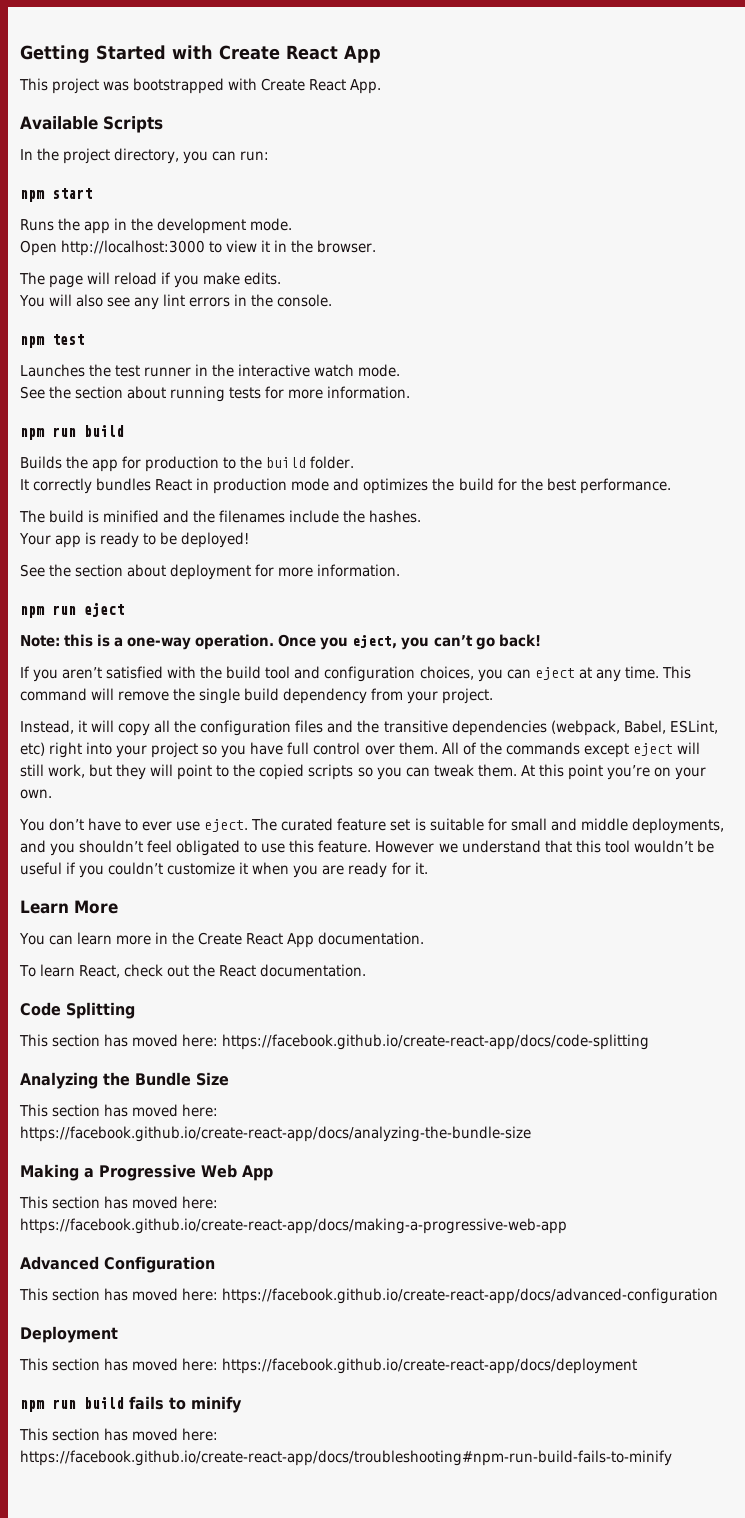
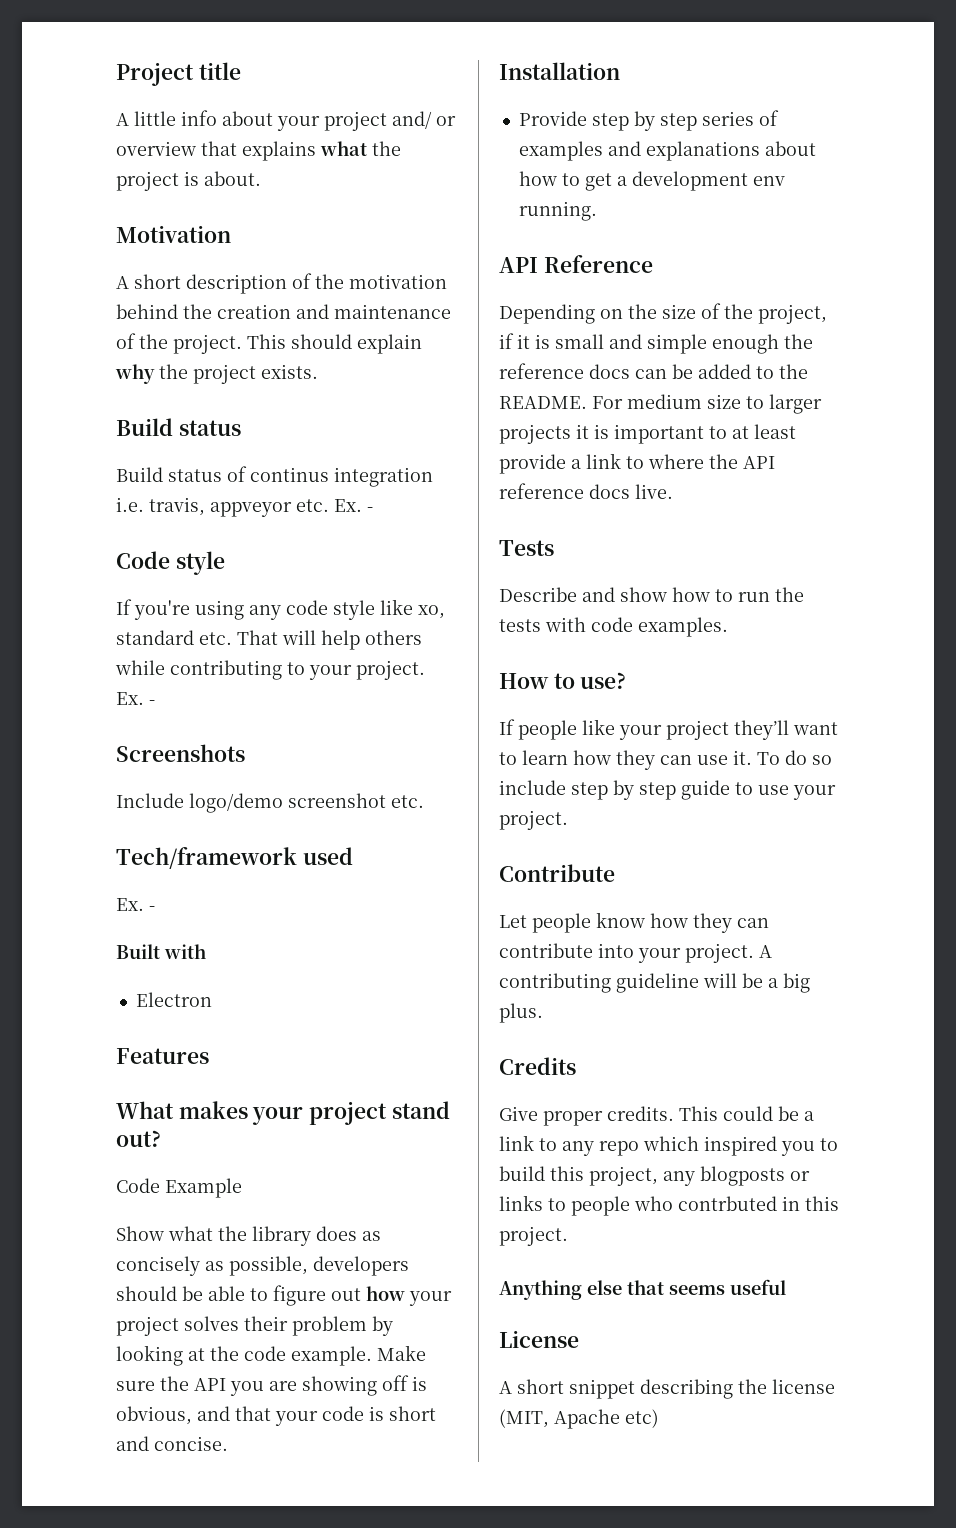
- Getting Started with Create React App
- This project was bootstrapped with Create React App.
- Available Scripts
- In the project directory, you can run:
- npm start
- Runs the app in the development mode.
- Open http://localhost:3000 to view it in the browser.
- The page will reload if you make edits.
- You will also see any lint errors in the console.
- npm test
- Launches the test runner in the interactive watch mode.
- See the section about running tests for more information.
- npm run build
- Builds the app for production to the build folder.
- It correctly bundles React in production mode and optimizes the build for the best performance.
- The build is minified and the filenames include the hashes.
- Your app is ready to be deployed!
- See the section about deployment for more information.
- npm run eject
- Note: this is a one-way operation. Once you eject, you can’t go back!
- If you aren’t satisfied with the build tool and configuration choices, you can eject at any time. This command will remove the single build dependency from your project.
- Instead, it will copy all the configuration files and the transitive dependencies (webpack, Babel, ESLint, etc) right into your project so you have full control over them. All of the commands except eject will still work, but they will point to the copied scripts so you can tweak them. At this point you’re on your own.
- You don’t have to ever use eject. The curated feature set is suitable for small and middle deployments, and you shouldn’t feel obligated to use this feature. However we understand that this tool wouldn’t be useful if you couldn’t customize it when you are ready for it.
- Learn More
- You can learn more in the Create React App documentation.
- To learn React, check out the React documentation.
- Code Splitting
- This section has moved here: https://facebook.github.io/create-react-app/docs/code-splitting
- Analyzing the Bundle Size
- This section has moved here: https://facebook.github.io/create-react-app/docs/analyzing-the-bundle-size
- Making a Progressive Web App
- This section has moved here: https://facebook.github.io/create-react-app/docs/making-a-progressive-web-app
- Advanced Configuration
- This section has moved here: https://facebook.github.io/create-react-app/docs/advanced-configuration
- Deployment
- This section has moved here: https://facebook.github.io/create-react-app/docs/deployment
- npm run build fails to minify
- This section has moved here: https://facebook.github.io/create-react-app/docs/troubleshooting#npm-run-build-fails-to-minify
+ Project title
+ A little info about your project and/ or overview that explains what the project is about.
+ Motivation
+ A short description of the motivation behind the creation and maintenance of the project. This should explain why the project exists.
+ Build status
+ Build status of continus integration i.e. travis, appveyor etc. Ex. -
+ Code style
+ If you're using any code style like xo, standard etc. That will help others while contributing to your project. Ex. -
+ Screenshots
+ Include logo/demo screenshot etc.
+ Tech/framework used
+ Ex. -
+ Built with
+ Electron
+ Features
+ What makes your project stand out?
+ Code Example
+ Show what the library does as concisely as possible, developers should be able to figure out how your project solves their problem by looking at the code example. Make sure the API you are showing off is obvious, and that your code is short and concise.
+ Installation
+ Provide step by step series of examples and explanations about how to get a development env running.
+ API Reference
+ Depending on the size of the project, if it is small and simple enough the reference docs can be added to the README. For medium size to larger projects it is important to at least provide a link to where the API reference docs live.
+ Tests
+ Describe and show how to run the tests with code examples.
+ How to use?
+ If people like your project they’ll want to learn how they can use it. To do so include step by step guide to use your project.
+ Contribute
+ Let people know how they can contribute into your project. A contributing guideline will be a big plus.
+ Credits
+ Give proper credits. This could be a link to any repo which inspired you to build this project, any blogposts or links to people who contrbuted in this project.
+ Anything else that seems useful
+ License
+ A short snippet describing the license (MIT, Apache etc)

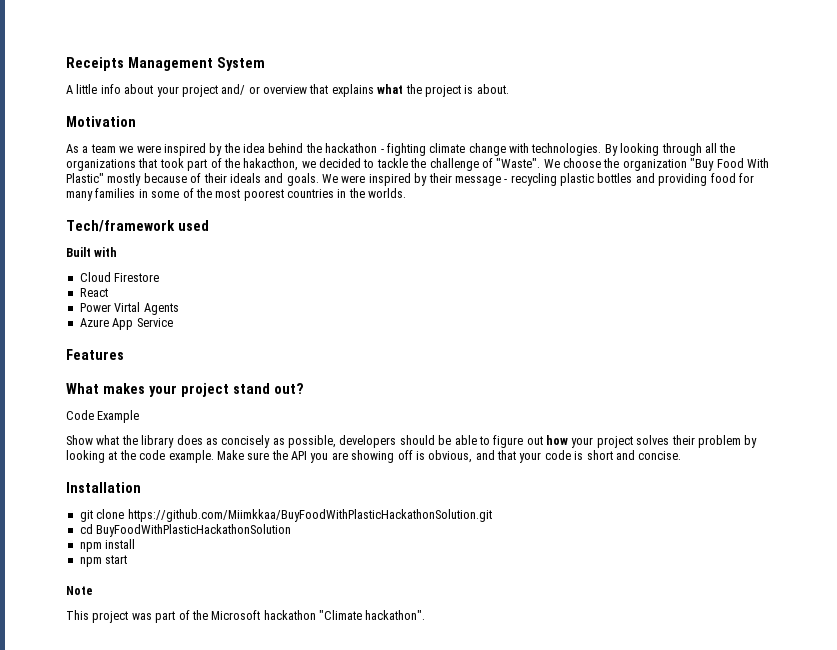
- Project title
+ Receipts Management System
- A short description of the motivation behind the creation and maintenance of the project. This should explain why the project exists.
- Build status
- Build status of continus integration i.e. travis, appveyor etc. Ex. -
- Code style
- If you're using any code style like xo, standard etc. That will help others while contributing to your project. Ex. -
- Screenshots
- Include logo/demo screenshot etc.
+ As a team we were inspired by the idea behind the hackathon - fighting climate change with technologies. By looking through all the organizations that took part of the hakacthon, we decided to tackle the challenge of "Waste". We choose the organization "Buy Food With Plastic" mostly because of their ideals and goals. We were inspired by their message - recycling plastic bottles and providing food for many families in some of the most poorest countries in the worlds.
  Tech/framework used
- Ex. -
- Electron
+ Cloud Firestore
+ React
+ Power Virtal Agents
+ Azure App Service
- Provide step by step series of examples and explanations about how to get a development env running.
- API Reference
- Depending on the size of the project, if it is small and simple enough the reference docs can be added to the README. For medium size to larger projects it is important to at least provide a link to where the API reference docs live.
- Tests
- Describe and show how to run the tests with code examples.
- How to use?
- If people like your project they’ll want to learn how they can use it. To do so include step by step guide to use your project.
- Contribute
- Let people know how they can contribute into your project. A contributing guideline will be a big plus.
- Credits
- Give proper credits. This could be a link to any repo which inspired you to build this project, any blogposts or links to people who contrbuted in this project.
- Anything else that seems useful
- License
- A short snippet describing the license (MIT, Apache etc)
+ git clone https://github.com/Miimkkaa/BuyFoodWithPlasticHackathonSolution.git
+ cd BuyFoodWithPlasticHackathonSolution
+ npm install
+ npm start
+ Note
+ This project was part of the Microsoft hackathon "Climate hackathon".

